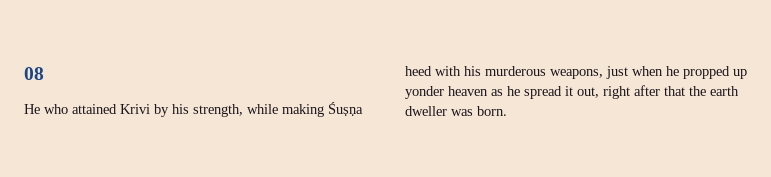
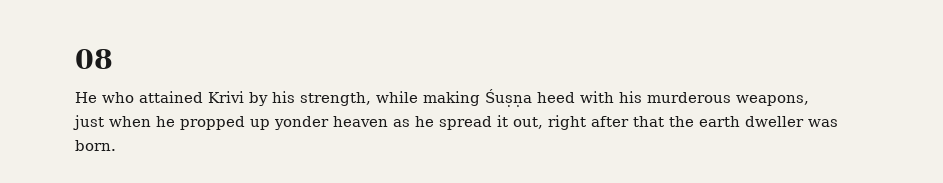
- He who attained Krivi by his strength, while making Śuṣṇa heed with his murderous weapons, just when he propped up yonder heaven as he spread it out, right after that the earth dweller was born.
+ He who attained Krivi by his strength, while making Śuṣṇa heed with his murderous weapons,
+ just when he propped up yonder heaven as he spread it out, right after that the earth dweller was born.

